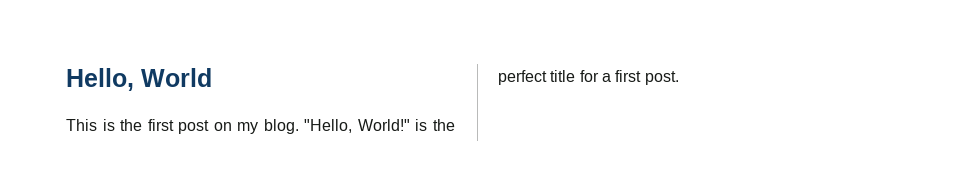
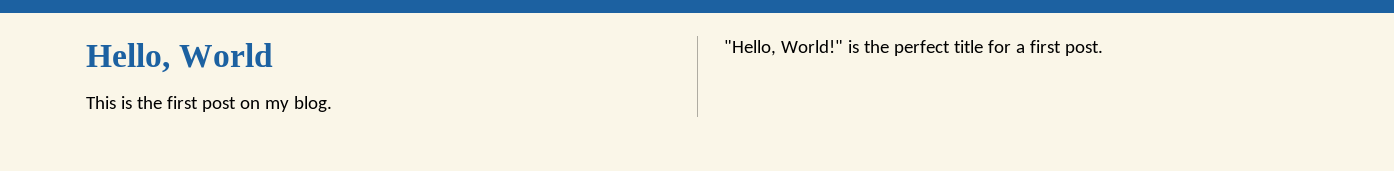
- This is the first post on my blog. "Hello, World!" is the perfect title for a first post.
+ This is the first post on my blog.
+ "Hello, World!" is the perfect title for a first post.

